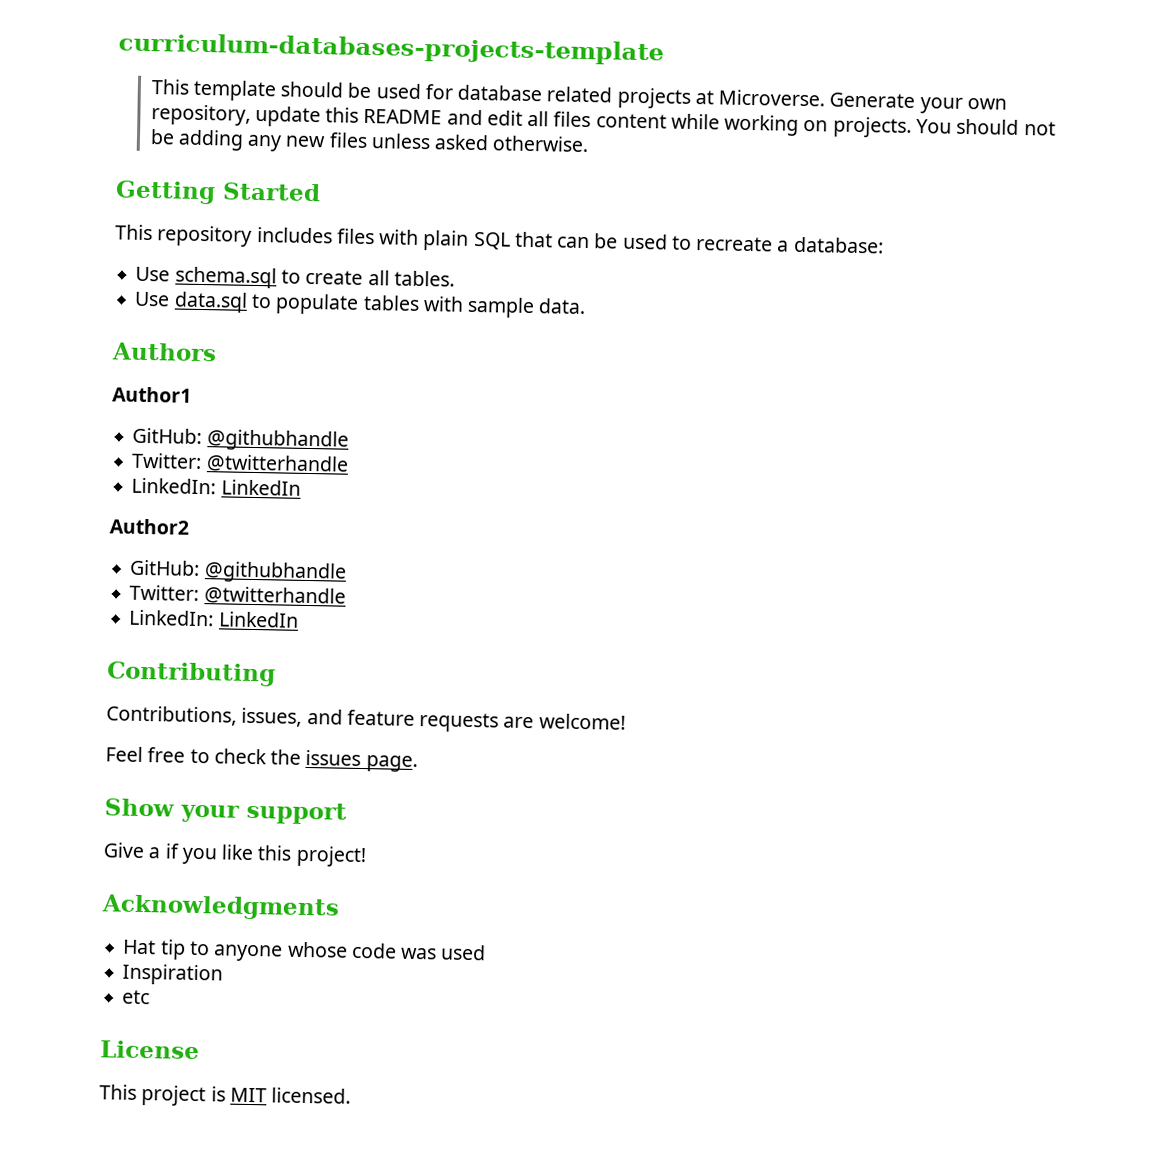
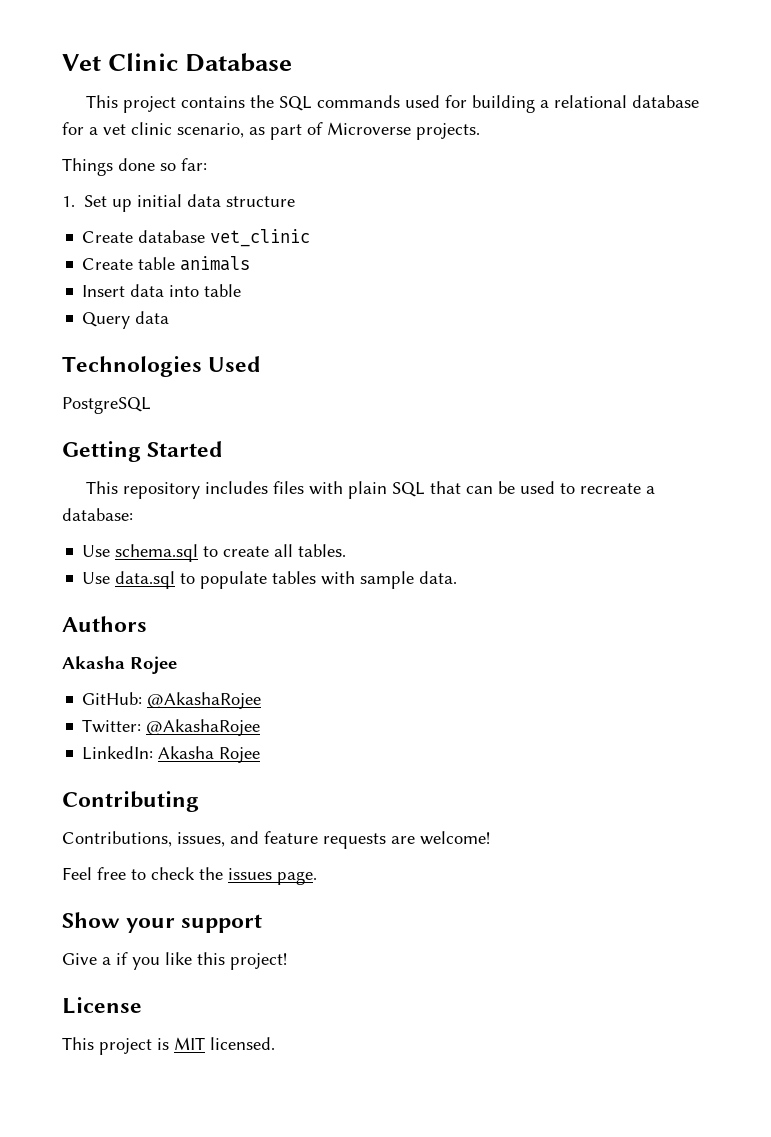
- curriculum-databases-projects-template
- This template should be used for database related projects at Microverse. Generate your own repository, update this README and edit all files content while working on projects. You should not be adding any new files unless asked otherwise.
+ Vet Clinic Database
+ This project contains the SQL commands used for building a relational database for a vet clinic scenario, as part of Microverse projects.
+ Things done so far:
+ 1. Set up initial data structure
+ Create database vet_clinic
+ Create table animals
+ Insert data into table
+ Query data
+ Technologies Used
+ PostgreSQL
  Authors
- Author1
- GitHub: @githubhandle
- Twitter: @twitterhandle
- LinkedIn: LinkedIn
- Author2
- GitHub: @githubhandle
- Twitter: @twitterhandle
- LinkedIn: LinkedIn
+ Akasha Rojee
+ GitHub: @AkashaRojee
+ Twitter: @AkashaRojee
+ LinkedIn: Akasha Rojee
- Acknowledgments
- Hat tip to anyone whose code was used
- Inspiration
- etc

